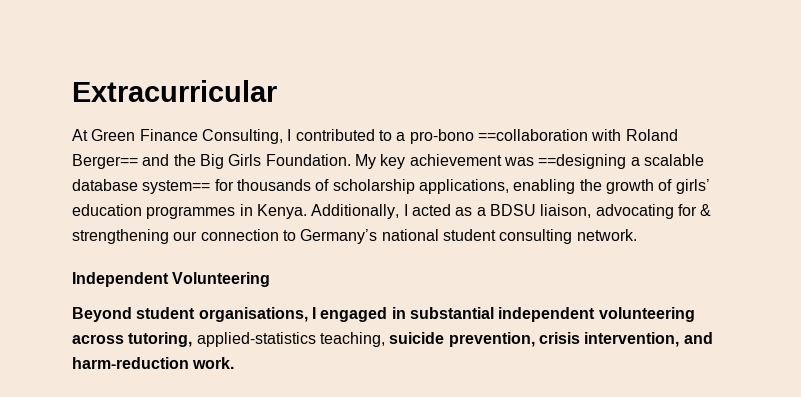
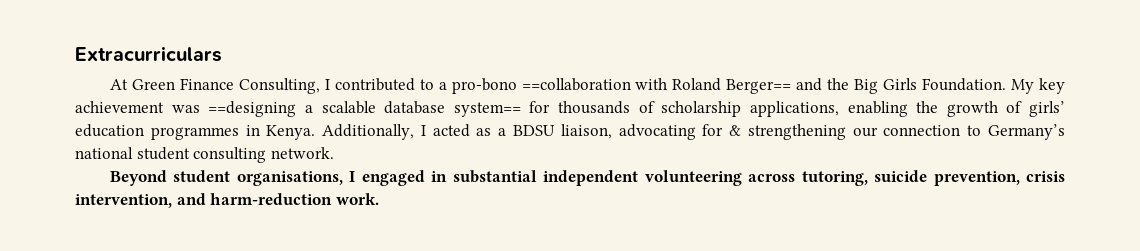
- Extracurricular
+ Extracurriculars
- Independent Volunteering
- Beyond student organisations, I engaged in substantial independent volunteering across tutoring, applied-statistics teaching, suicide prevention, crisis intervention, and harm-reduction work.
+ Beyond student organisations, I engaged in substantial independent volunteering across tutoring, suicide prevention, crisis intervention, and harm-reduction work.

